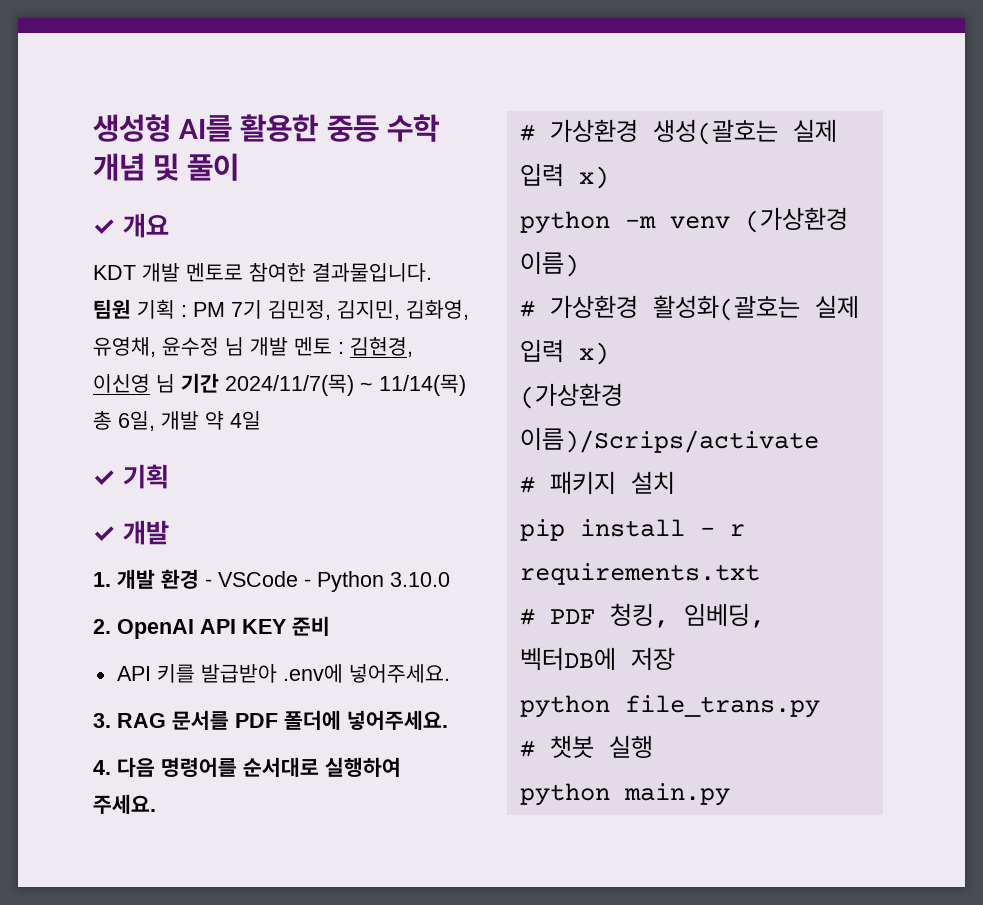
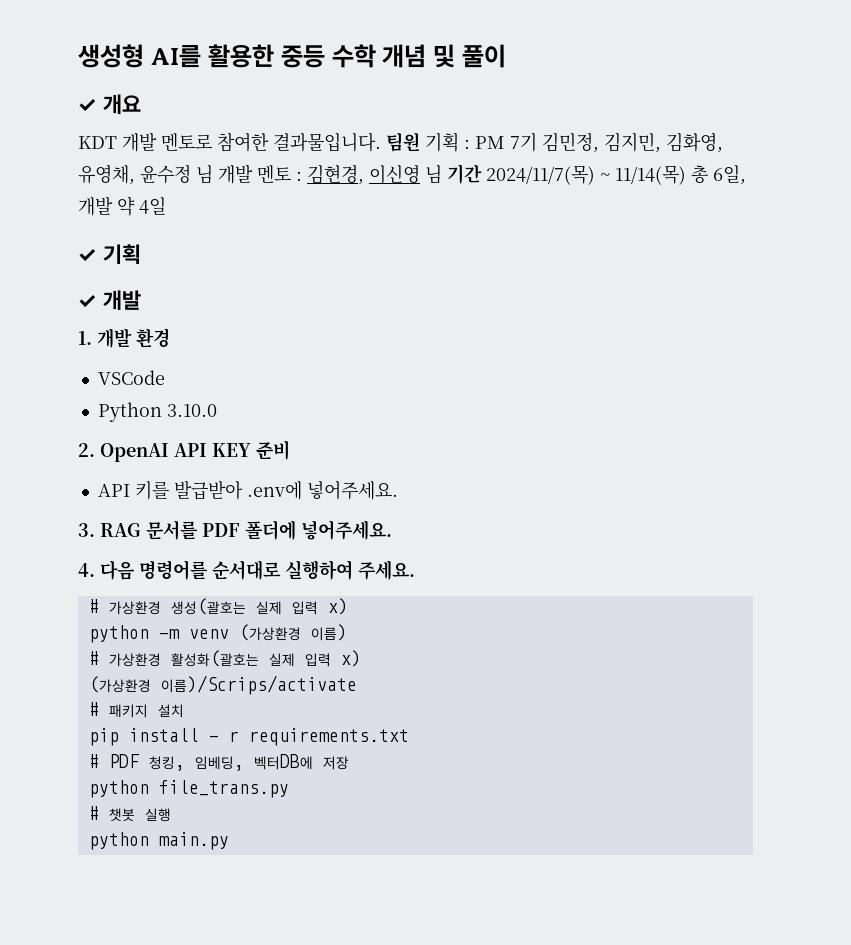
- 1. 개발 환경 - VSCode - Python 3.10.0
+ 1. 개발 환경
+ VSCode
+ Python 3.10.0

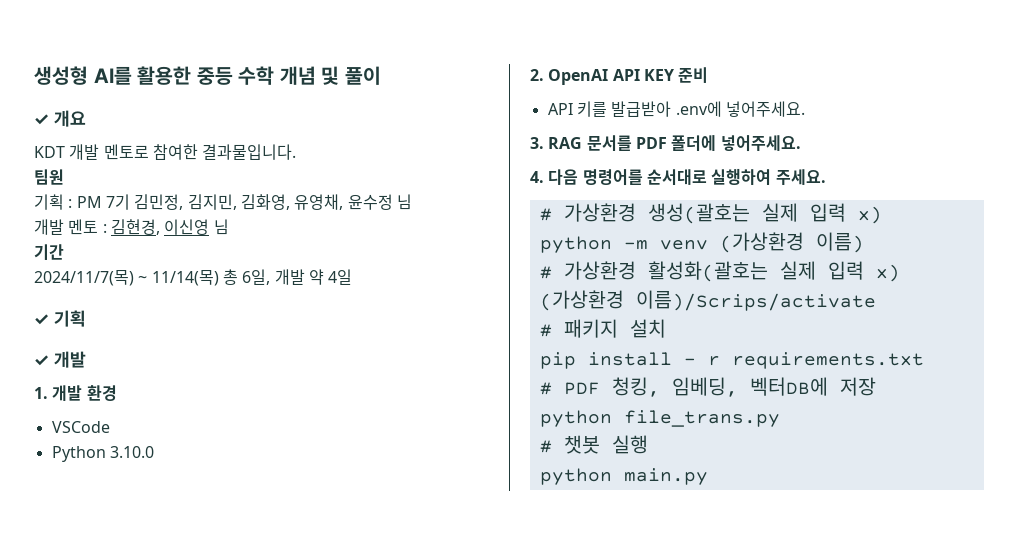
- KDT 개발 멘토로 참여한 결과물입니다. 팀원 기획 : PM 7기 김민정, 김지민, 김화영, 유영채, 윤수정 님 개발 멘토 : 김현경, 이신영 님 기간 2024/11/7(목) ~ 11/14(목) 총 6일, 개발 약 4일
+ KDT 개발 멘토로 참여한 결과물입니다.
+ 팀원
+ 기획 : PM 7기 김민정, 김지민, 김화영, 유영채, 윤수정 님
+ 개발 멘토 : 김현경, 이신영 님
+ 기간
+ 2024/11/7(목) ~ 11/14(목) 총 6일, 개발 약 4일

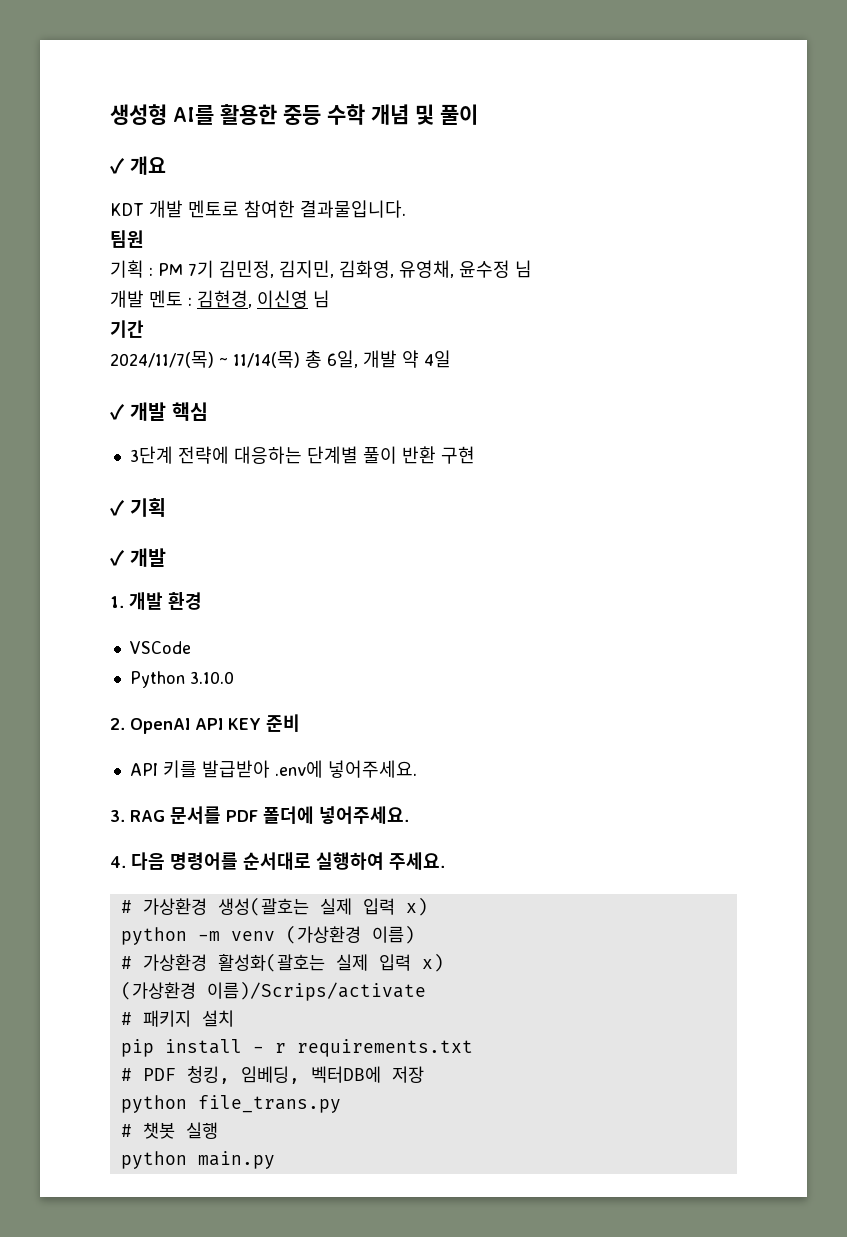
+ ✓ 개발 핵심
+ 3단계 전략에 대응하는 단계별 풀이 반환 구현

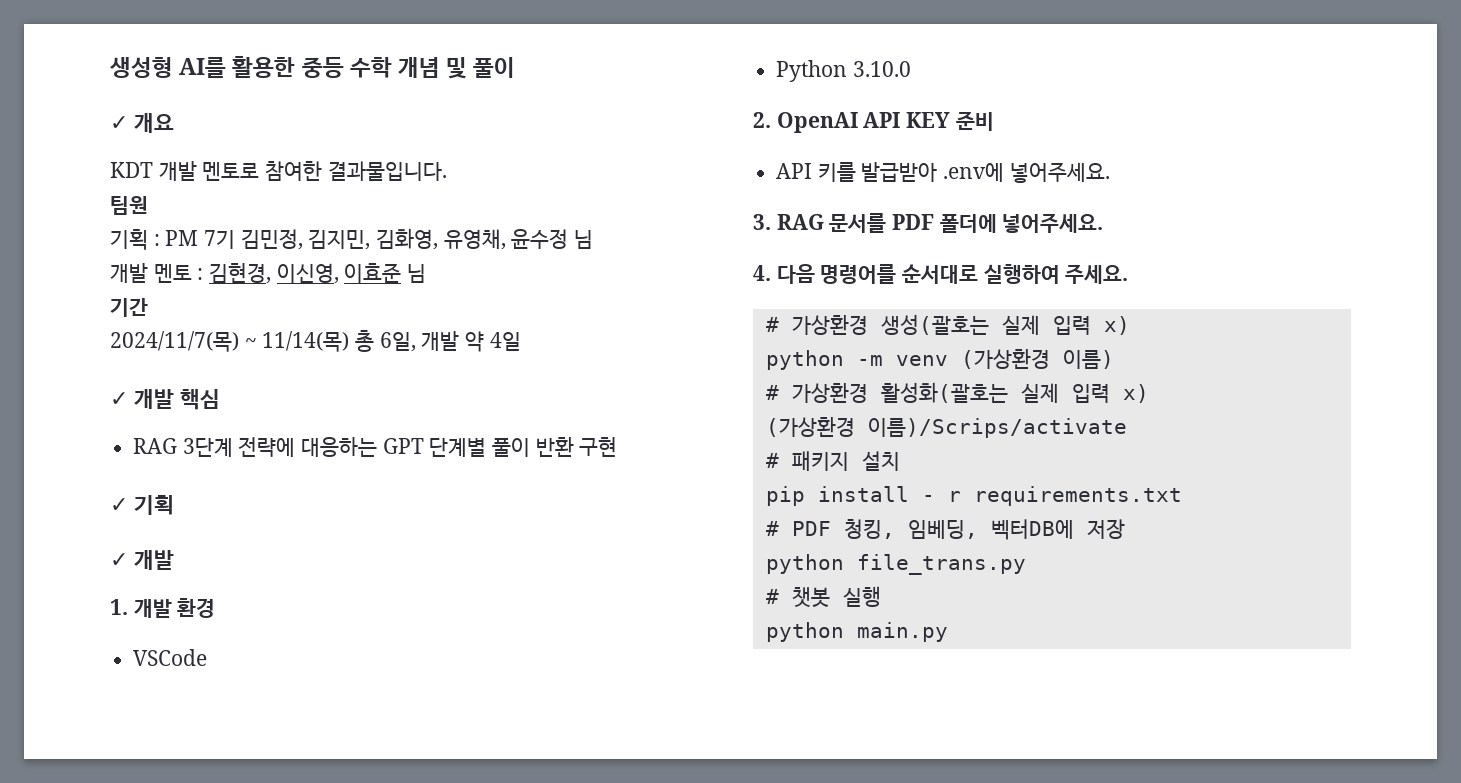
- 개발 멘토 : 김현경, 이신영 님
+ 개발 멘토 : 김현경, 이신영, 이효준 님
- 3단계 전략에 대응하는 단계별 풀이 반환 구현
+ RAG 3단계 전략에 대응하는 GPT 단계별 풀이 반환 구현

